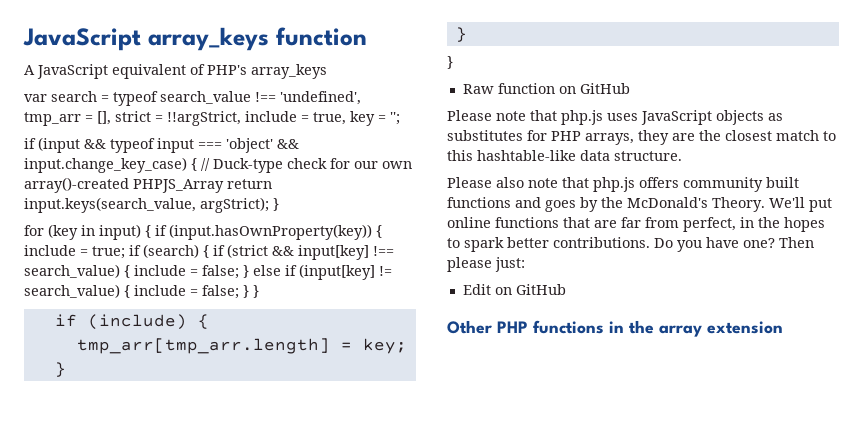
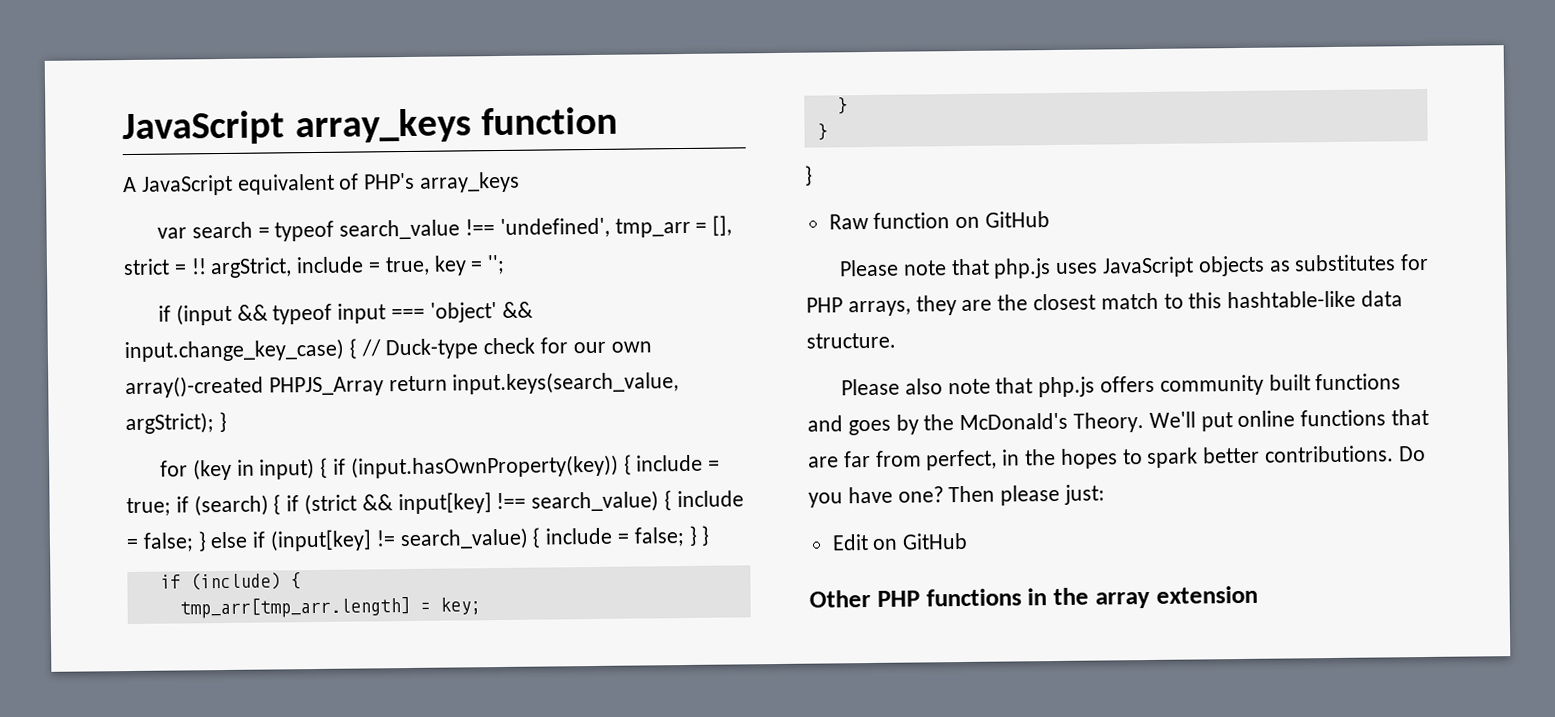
- var search = typeof search_value !== 'undefined', tmp_arr = [], strict = !!argStrict, include = true, key = '';
+ var search = typeof search_value !== 'undefined', tmp_arr = [], strict = !! argStrict, include = true, key = '';

